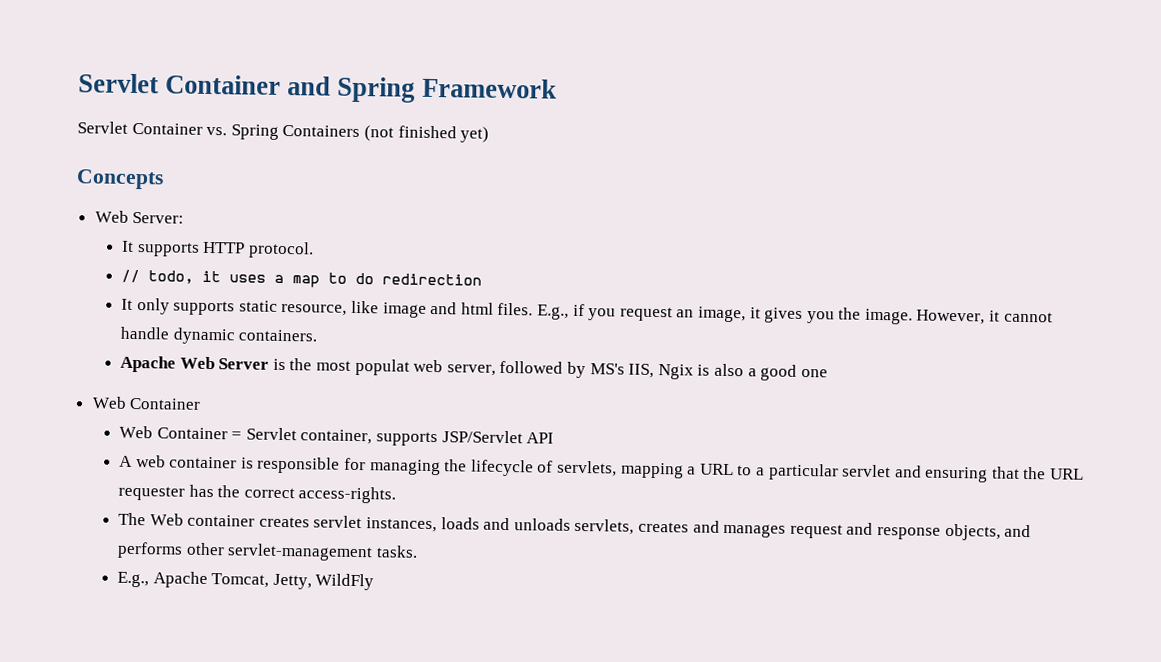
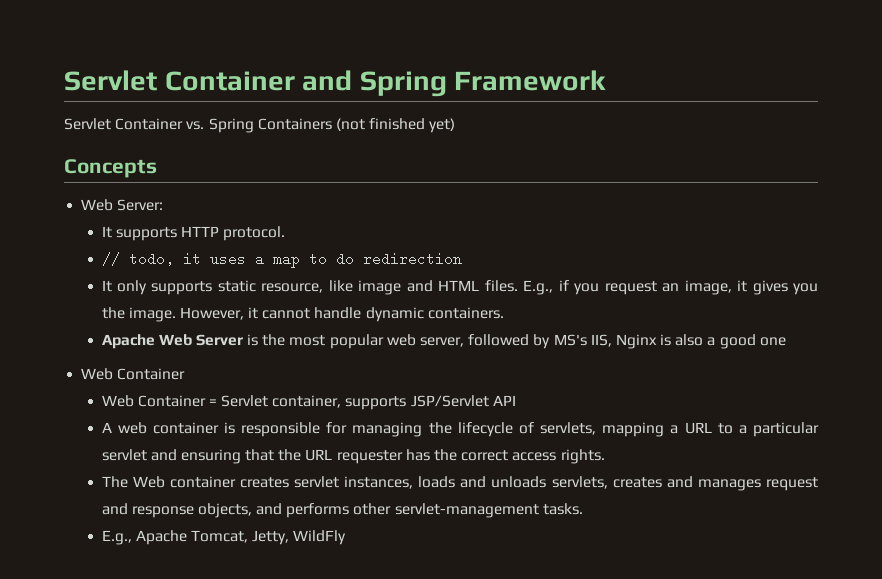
- It only supports static resource, like image and html files.
+ It only supports static resource, like image and HTML files.
- Apache Web Server is the most populat web server, followed by MS's IIS, Ngix is also a good one
+ Apache Web Server is the most popular web server, followed by MS's IIS, Nginx is also a good one
- A web container is responsible for managing the lifecycle of servlets, mapping a URL to a particular servlet and ensuring that the URL requester has the correct access-rights.
+ A web container is responsible for managing the lifecycle of servlets, mapping a URL to a particular servlet and ensuring that the URL requester has the correct access rights.

